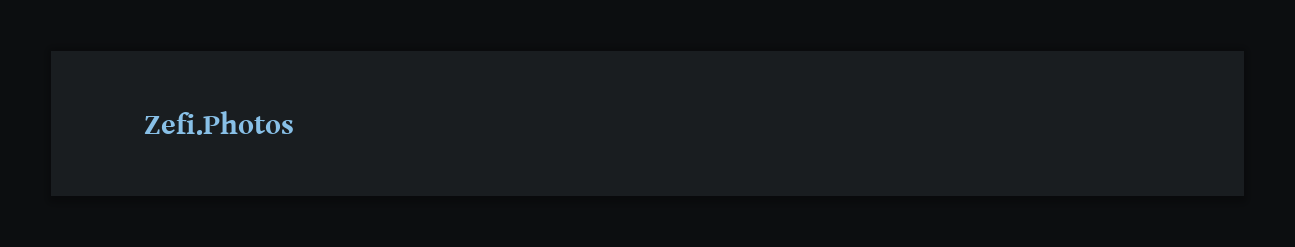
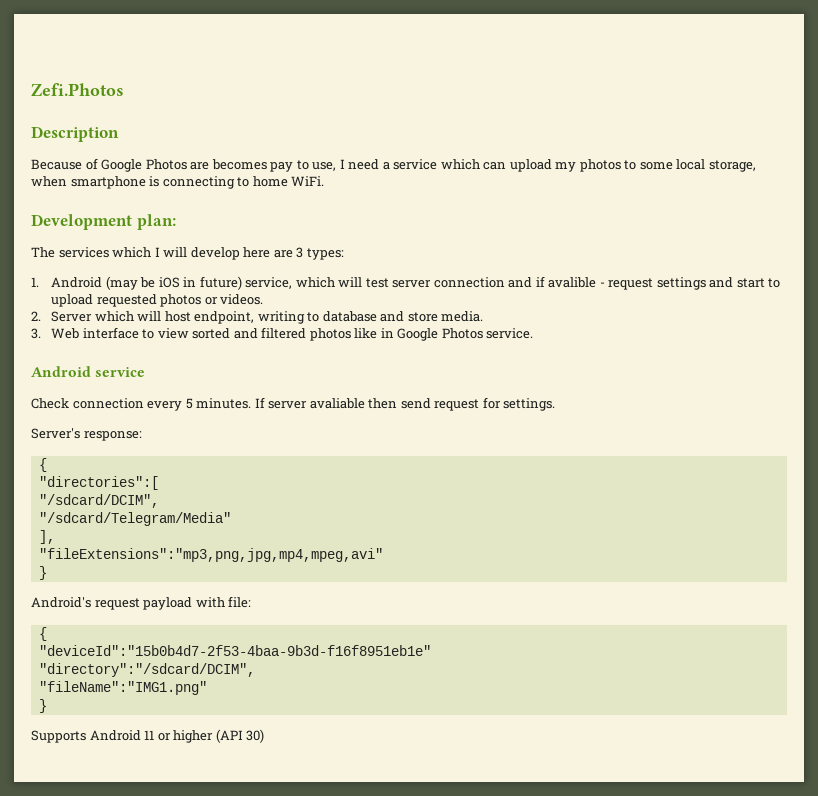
+ Description
+ Because of Google Photos are becomes pay to use, I need a service which can upload my photos to some local storage, when smartphone is connecting to home WiFi.
+ Development plan:
+ The services which I will develop here are 3 types:
+ 1. Android (may be iOS in future) service, which will test server connection and if avalible - request settings and start to upload requested photos or videos.
+ 2. Server which will host endpoint, writing to database and store media.
+ 3. Web interface to view sorted and filtered photos like in Google Photos service.
+ Android service
+ Check connection every 5 minutes. If server avaliable then send request for settings.
+ Server's response:
+ {
+ "directories":[
+ "/sdcard/DCIM",
+ "/sdcard/Telegram/Media"
+ ],
+ "fileExtensions":"mp3,png,jpg,mp4,mpeg,avi"
+ }
+ Android's request payload with file:
+ {
+ "deviceId":"15b0b4d7-2f53-4baa-9b3d-f16f8951eb1e"
+ "directory":"/sdcard/DCIM",
+ "fileName":"IMG1.png"
+ }
+ Supports Android 11 or higher (API 30)

